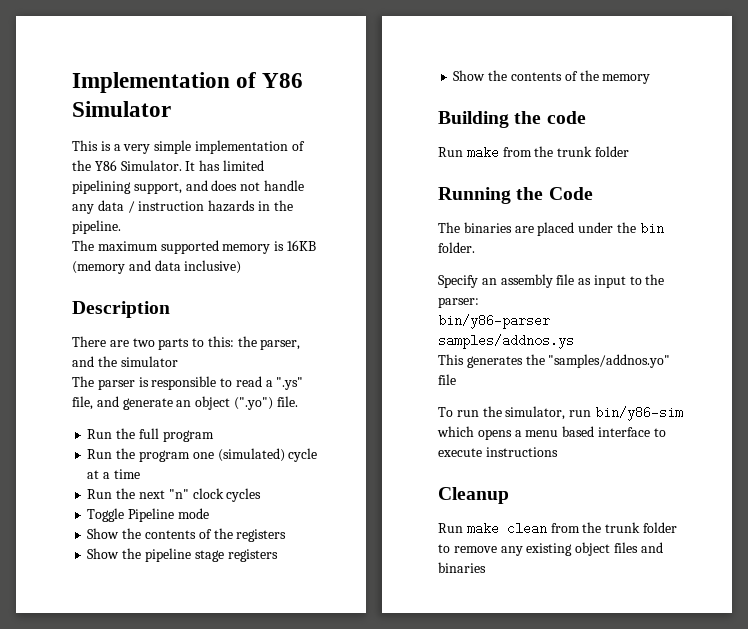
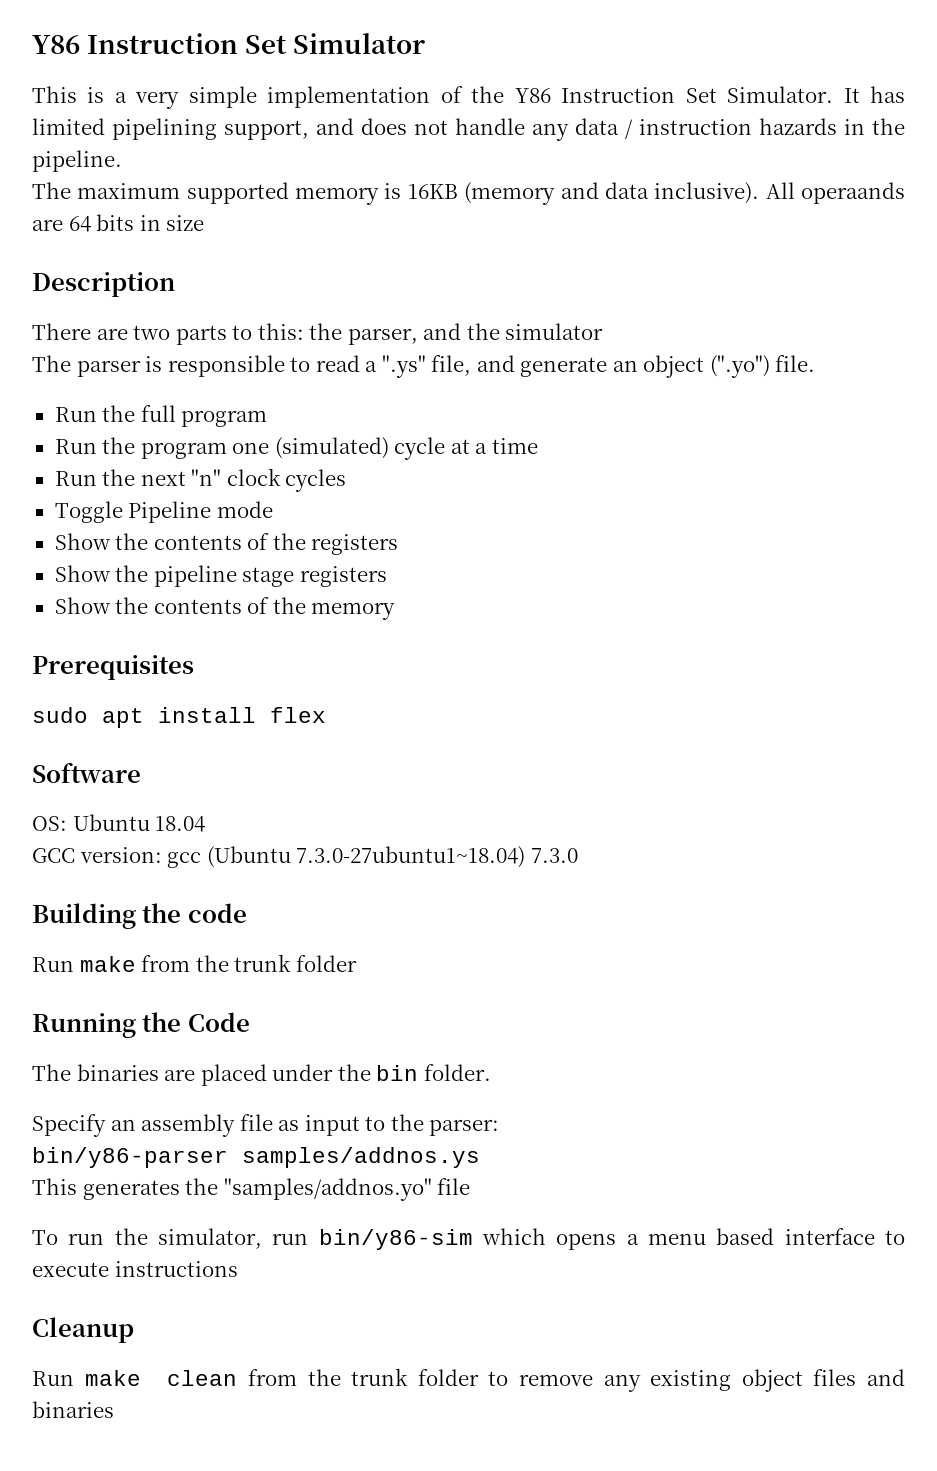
- Implementation of Y86 Simulator
+ Y86 Instruction Set Simulator
- This is a very simple implementation of the Y86 Simulator.
+ This is a very simple implementation of the Y86 Instruction Set Simulator.
- The maximum supported memory is 16KB (memory and data inclusive)
+ The maximum supported memory is 16KB (memory and data inclusive). All operaands are 64 bits in size
+ Prerequisites
+ sudo apt install flex
+ Software
+ OS: Ubuntu 18.04
+ GCC version: gcc (Ubuntu 7.3.0-27ubuntu1~18.04) 7.3.0

